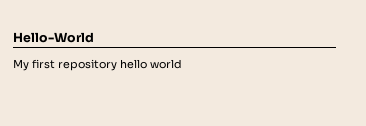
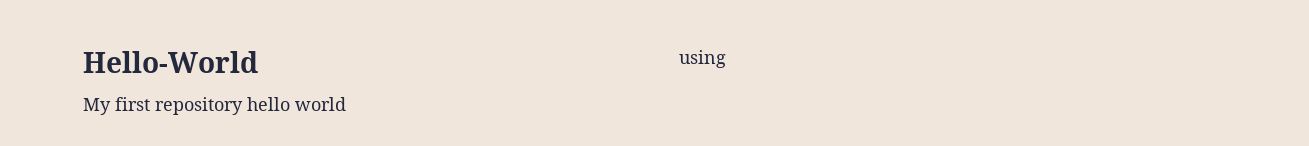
+ using

